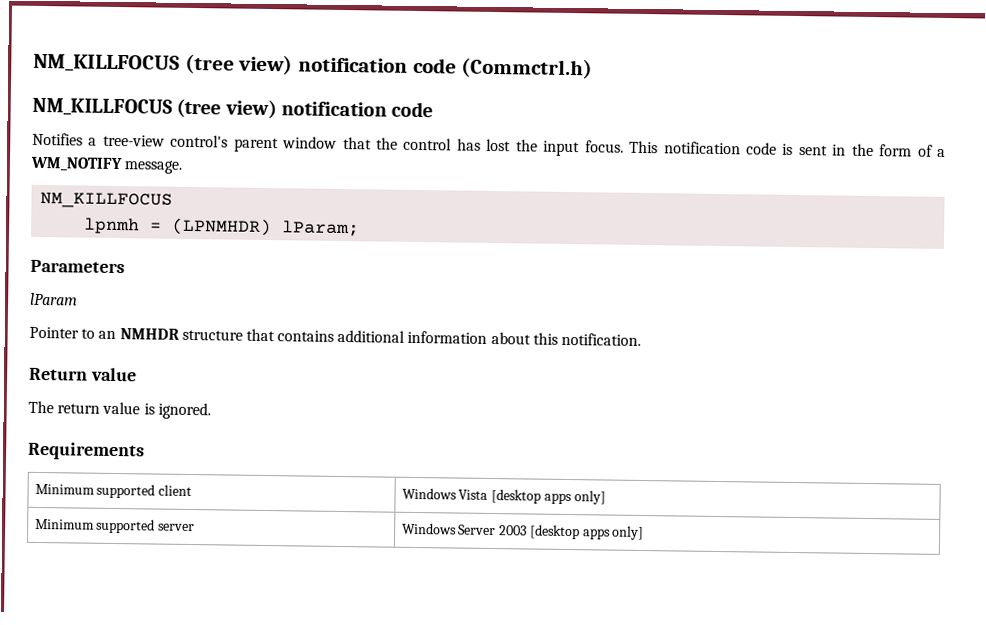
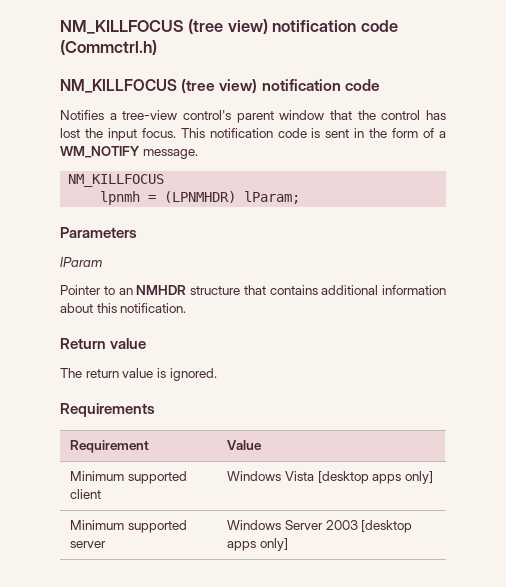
+ Requirement | Value

